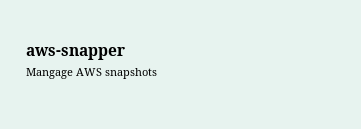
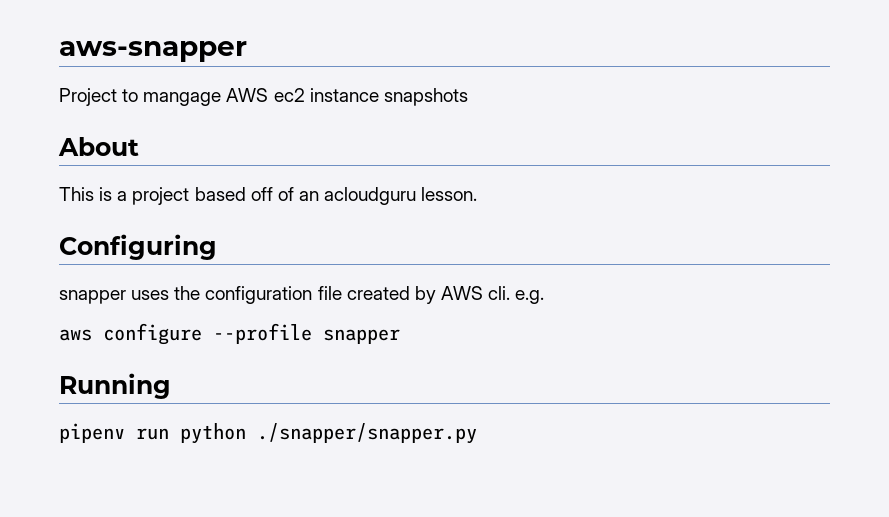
- Mangage AWS snapshots
+ Project to mangage AWS ec2 instance snapshots
+ About
+ This is a project based off of an acloudguru lesson.
+ Configuring
+ snapper uses the configuration file created by AWS cli. e.g.
+ aws configure --profile snapper
+ Running
+ pipenv run python ./snapper/snapper.py

